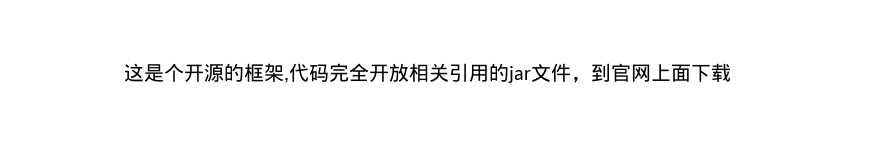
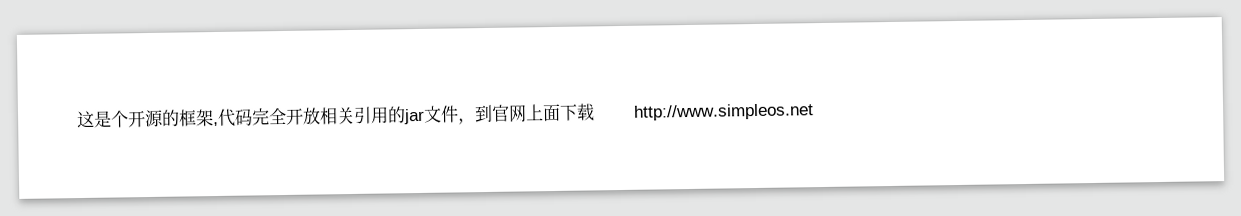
- 这是个开源的框架,代码完全开放相关引用的jar文件，到官网上面下载
+ 这是个开源的框架,代码完全开放相关引用的jar文件，到官网上面下载http://www.simpleos.net

